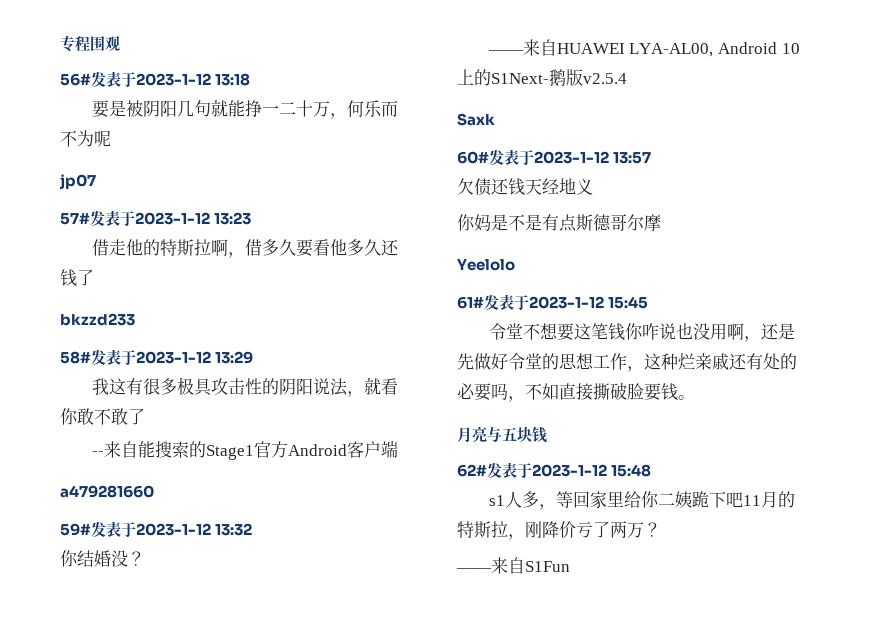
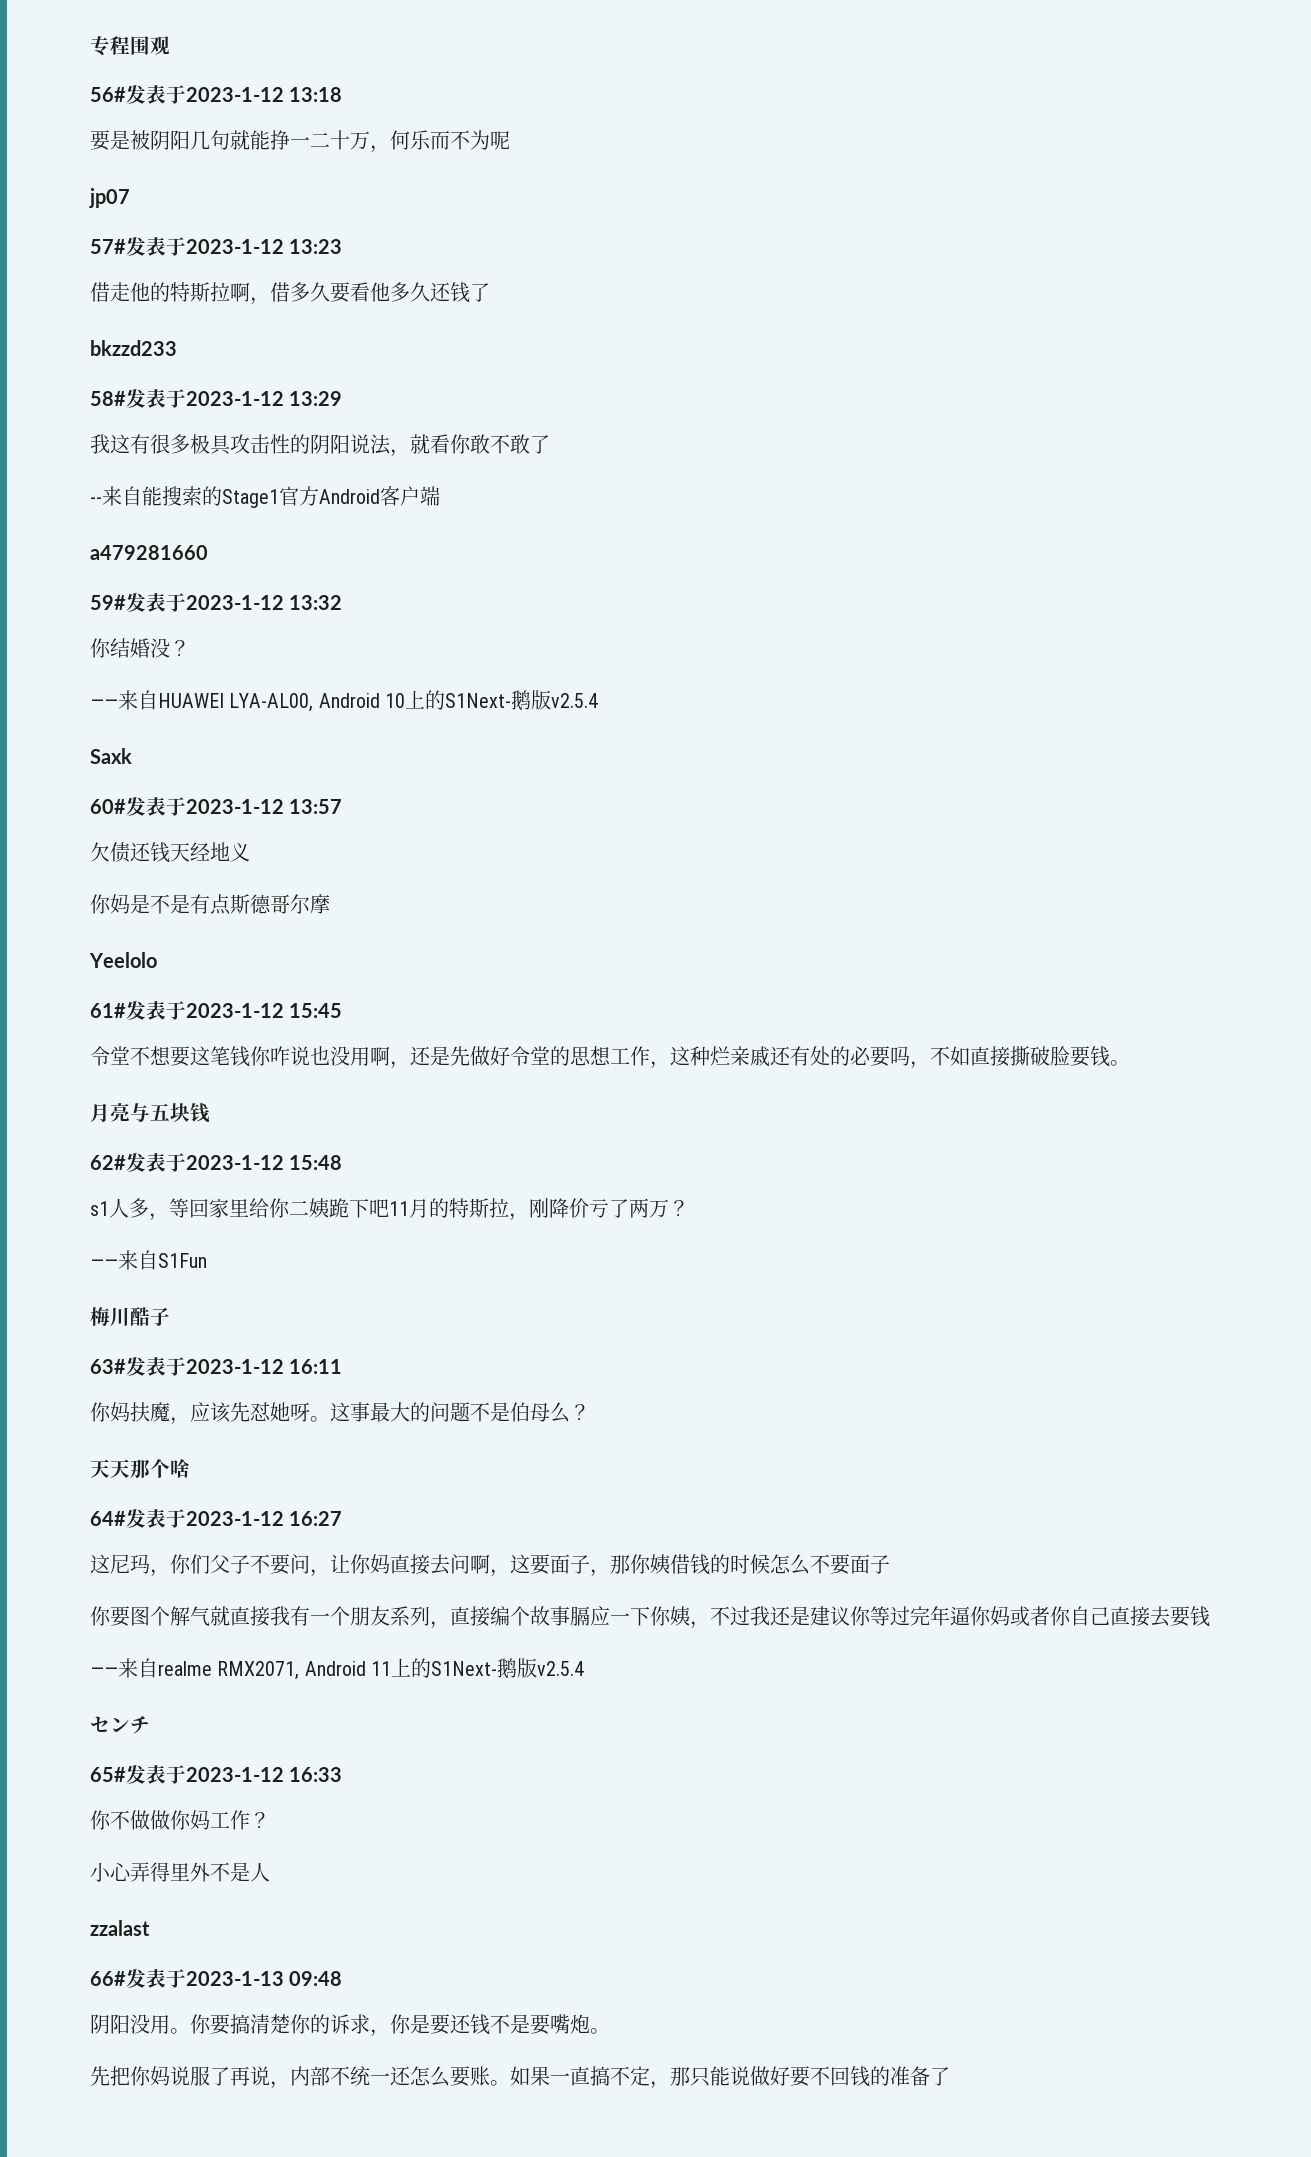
+ 梅川酷子
+ 63#发表于2023-1-12 16:11
+ 你妈扶魔，应该先怼她呀。这事最大的问题不是伯母么？
+ 天天那个啥
+ 64#发表于2023-1-12 16:27
+ 这尼玛，你们父子不要问，让你妈直接去问啊，这要面子，那你姨借钱的时候怎么不要面子
+ 你要图个解气就直接我有一个朋友系列，直接编个故事膈应一下你姨，不过我还是建议你等过完年逼你妈或者你自己直接去要钱
+ ——来自realme RMX2071, Android 11上的S1Next-鹅版v2.5.4
+ センチ
+ 65#发表于2023-1-12 16:33
+ 你不做做你妈工作？
+ 小心弄得里外不是人
+ zzalast
+ 66#发表于2023-1-13 09:48
+ 阴阳没用。你要搞清楚你的诉求，你是要还钱不是要嘴炮。
+ 先把你妈说服了再说，内部不统一还怎么要账。如果一直搞不定，那只能说做好要不回钱的准备了

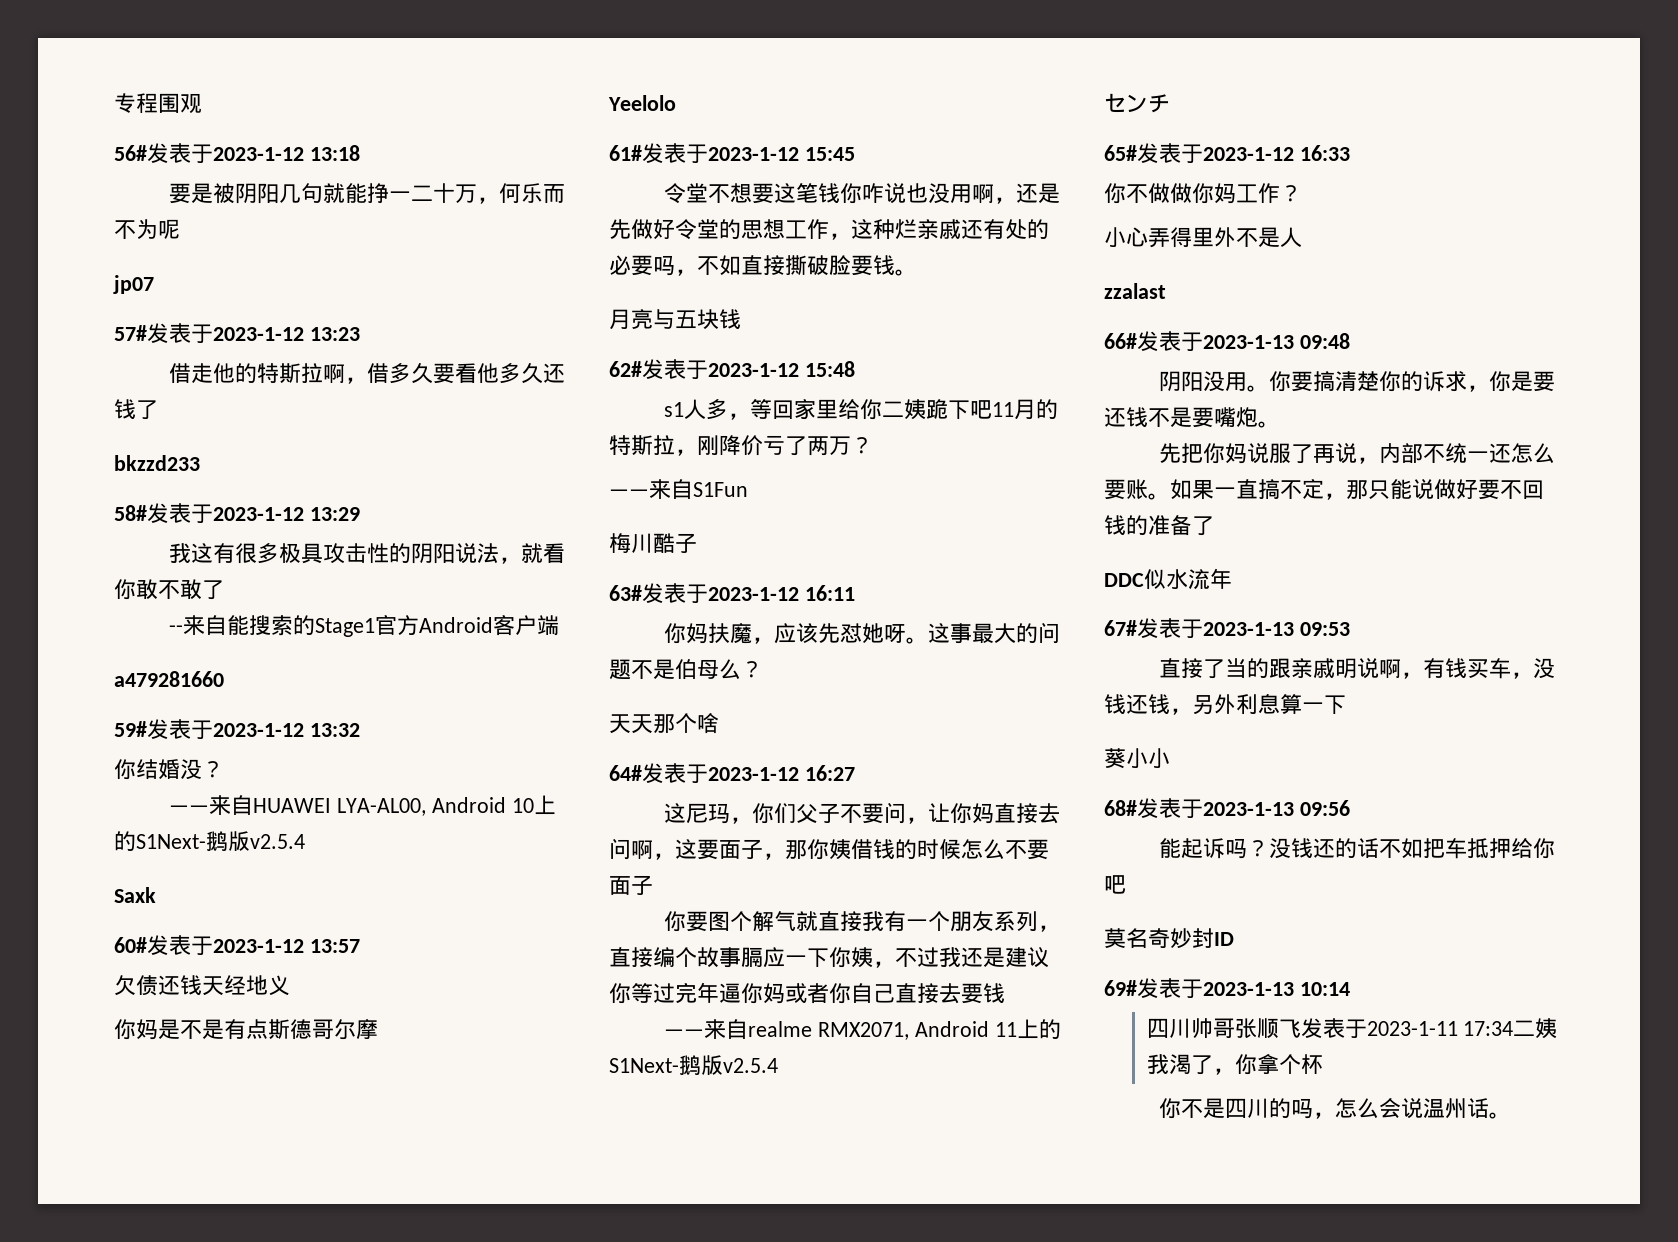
+ DDC似水流年
+ 67#发表于2023-1-13 09:53
+ 直接了当的跟亲戚明说啊，有钱买车，没钱还钱，另外利息算一下
+ 葵小小
+ 68#发表于2023-1-13 09:56
+ 能起诉吗？没钱还的话不如把车抵押给你吧
+ 莫名奇妙封ID
+ 69#发表于2023-1-13 10:14
+ 四川帅哥张顺飞发表于2023-1-11 17:34二姨我渴了，你拿个杯
+ 你不是四川的吗，怎么会说温州话。

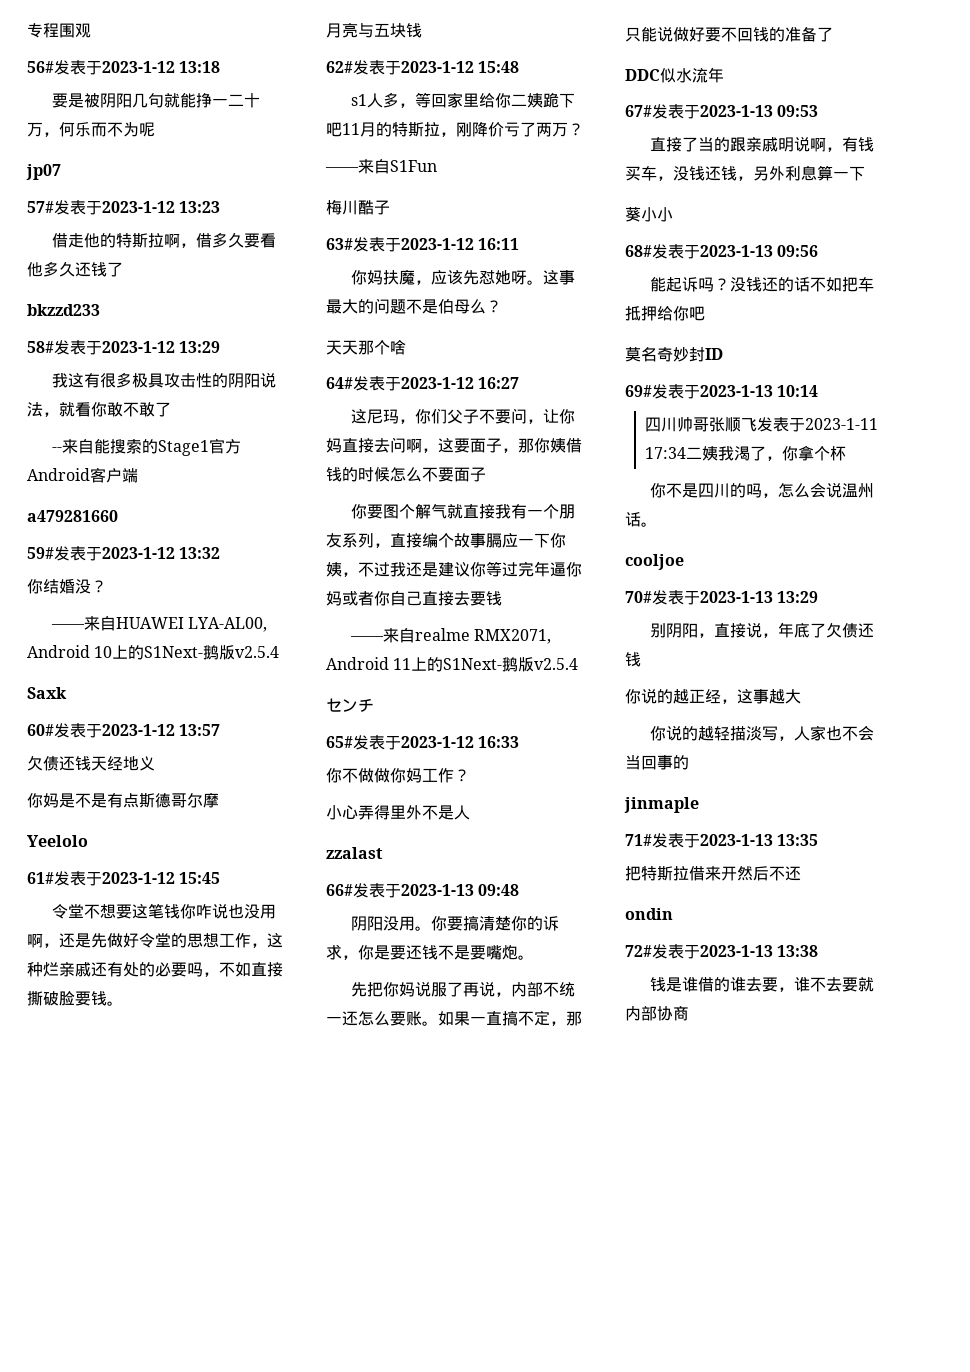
+ cooljoe
+ 70#发表于2023-1-13 13:29
+ 别阴阳，直接说，年底了欠债还钱
+ 你说的越正经，这事越大
+ 你说的越轻描淡写，人家也不会当回事的
+ jinmaple
+ 71#发表于2023-1-13 13:35
+ 把特斯拉借来开然后不还
+ ondin
+ 72#发表于2023-1-13 13:38
+ 钱是谁借的谁去要，谁不去要就内部协商

